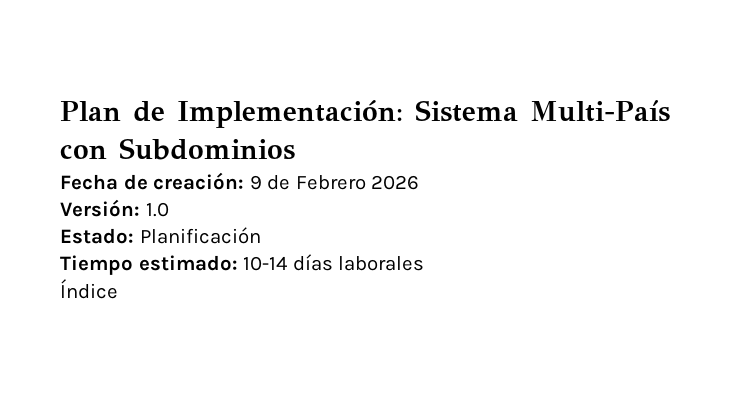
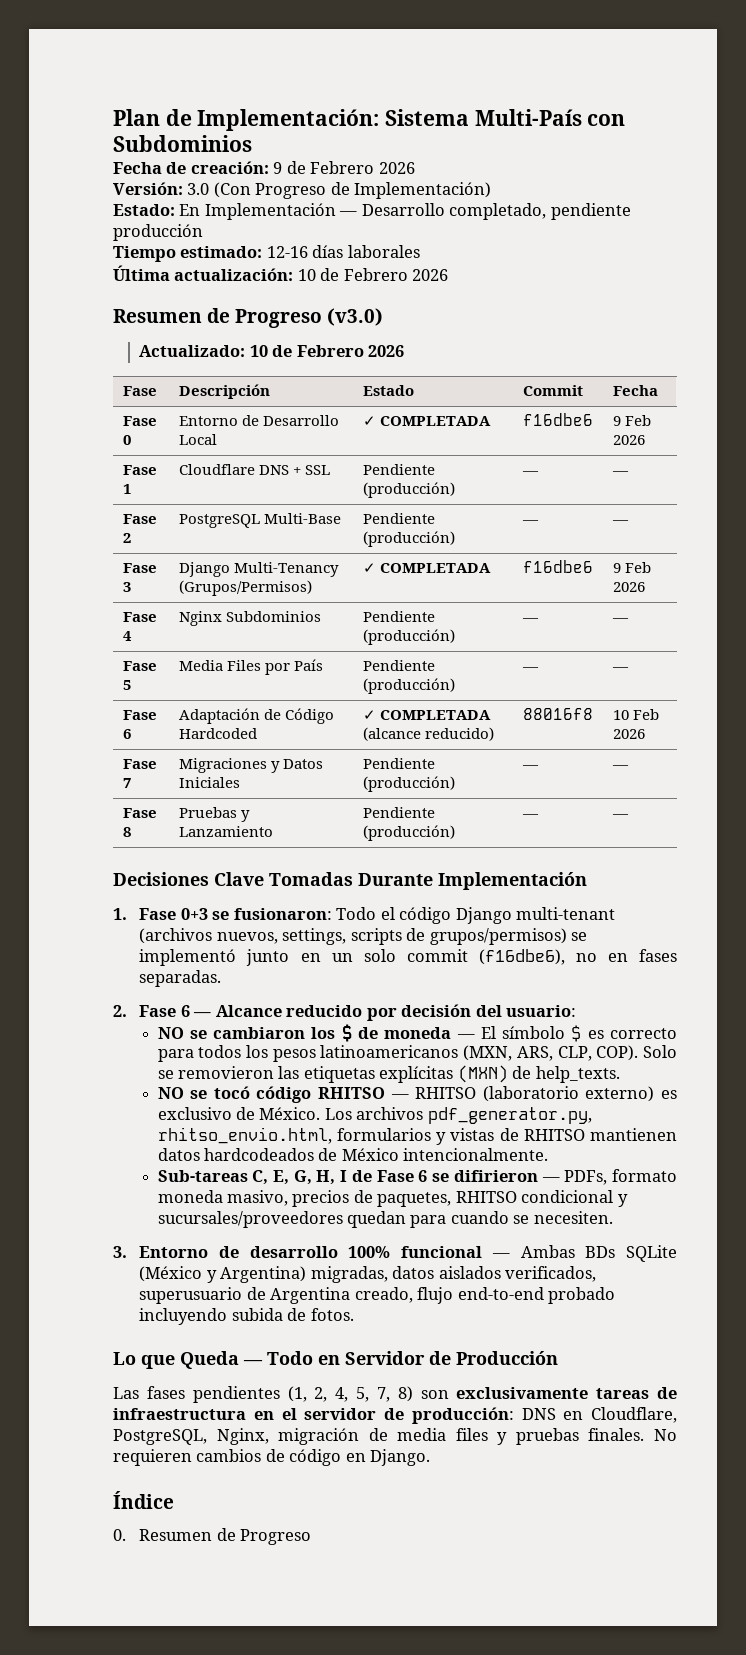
- Versión: 1.0
- Estado: Planificación
+ Versión: 3.0 (Con Progreso de Implementación)
+ Estado: En Implementación — Desarrollo completado, pendiente producción
- Tiempo estimado: 10-14 días laborales
+ Tiempo estimado: 12-16 días laborales
+ Última actualización: 10 de Febrero 2026
+ Resumen de Progreso (v3.0)
+ Actualizado: 10 de Febrero 2026
+ Fase | Descripción | Estado | Commit | Fecha
+ Fase 0 | Entorno de Desarrollo Local | ✓ COMPLETADA | f16dbe6 | 9 Feb 2026
+ Fase 1 | Cloudflare DNS + SSL | Pendiente (producción) | — | —
+ Fase 2 | PostgreSQL Multi-Base | Pendiente (producción) | — | —
+ Fase 3 | Django Multi-Tenancy (Grupos/Permisos) | ✓ COMPLETADA | f16dbe6 | 9 Feb 2026
+ Fase 4 | Nginx Subdominios | Pendiente (producción) | — | —
+ Fase 5 | Media Files por País | Pendiente (producción) | — | —
+ Fase 6 | Adaptación de Código Hardcoded | ✓ COMPLETADA (alcance reducido) | 88016f8 | 10 Feb 2026
+ Fase 7 | Migraciones y Datos Iniciales | Pendiente (producción) | — | —
+ Fase 8 | Pruebas y Lanzamiento | Pendiente (producción) | — | —
+ Decisiones Clave Tomadas Durante Implementación
+ 1. Fase 0+3 se fusionaron: Todo el código Django multi-tenant (archivos nuevos, settings, scripts de grupos/permisos) se implementó junto en un solo commit (f16dbe6), no en fases separadas.
+ 2. Fase 6 — Alcance reducido por decisión del usuario:
+ NO se cambiaron los $ de moneda — El símbolo $ es correcto para todos los pesos latinoamericanos (MXN, ARS, CLP, COP). Solo se removieron las etiquetas explícitas (MXN) de help_texts.
+ NO se tocó código RHITSO — RHITSO (laboratorio externo) es exclusivo de México. Los archivos pdf_generator.py, rhitso_envio.html, formularios y vistas de RHITSO mantienen datos hardcodeados de México intencionalmente.
+ Sub-tareas C, E, G, H, I de Fase 6 se difirieron — PDFs, formato moneda masivo, precios de paquetes, RHITSO condicional y sucursales/proveedores quedan para cuando se necesiten.
+ 3. Entorno de desarrollo 100% funcional — Ambas BDs SQLite (México y Argentina) migradas, datos aislados verificados, superusuario de Argentina creado, flujo end-to-end probado incluyendo subida de fotos.
+ Lo que Queda — Todo en Servidor de Producción
+ Las fases pendientes (1, 2, 4, 5, 7, 8) son exclusivamente tareas de infraestructura en el servidor de producción: DNS en Cloudflare, PostgreSQL, Nginx, migración de media files y pruebas finales. No requieren cambios de código en Django.
  Índice
+ 0. Resumen de Progreso

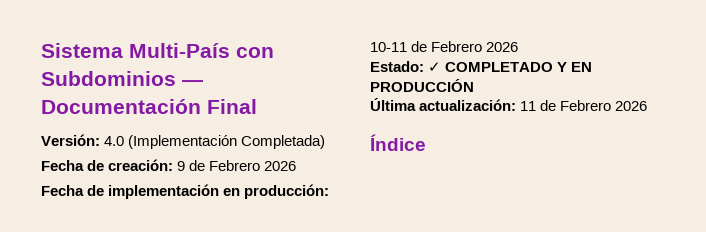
- Plan de Implementación: Sistema Multi-País con Subdominios
+ Sistema Multi-País con Subdominios — Documentación Final
+ Versión: 4.0 (Implementación Completada)
- Versión: 3.0 (Con Progreso de Implementación)
- Estado: En Implementación — Desarrollo completado, pendiente producción
- Tiempo estimado: 12-16 días laborales
- Última actualización: 10 de Febrero 2026
- Resumen de Progreso (v3.0)
- Actualizado: 10 de Febrero 2026
- Fase | Descripción | Estado | Commit | Fecha
- Fase 0 | Entorno de Desarrollo Local | ✓ COMPLETADA | f16dbe6 | 9 Feb 2026
- Fase 1 | Cloudflare DNS + SSL | Pendiente (producción) | — | —
- Fase 2 | PostgreSQL Multi-Base | Pendiente (producción) | — | —
- Fase 3 | Django Multi-Tenancy (Grupos/Permisos) | ✓ COMPLETADA | f16dbe6 | 9 Feb 2026
- Fase 4 | Nginx Subdominios | Pendiente (producción) | — | —
- Fase 5 | Media Files por País | Pendiente (producción) | — | —
- Fase 6 | Adaptación de Código Hardcoded | ✓ COMPLETADA (alcance reducido) | 88016f8 | 10 Feb 2026
- Fase 7 | Migraciones y Datos Iniciales | Pendiente (producción) | — | —
- Fase 8 | Pruebas y Lanzamiento | Pendiente (producción) | — | —
- Decisiones Clave Tomadas Durante Implementación
- 1. Fase 0+3 se fusionaron: Todo el código Django multi-tenant (archivos nuevos, settings, scripts de grupos/permisos) se implementó junto en un solo commit (f16dbe6), no en fases separadas.
- 2. Fase 6 — Alcance reducido por decisión del usuario:
- NO se cambiaron los $ de moneda — El símbolo $ es correcto para todos los pesos latinoamericanos (MXN, ARS, CLP, COP). Solo se removieron las etiquetas explícitas (MXN) de help_texts.
- NO se tocó código RHITSO — RHITSO (laboratorio externo) es exclusivo de México. Los archivos pdf_generator.py, rhitso_envio.html, formularios y vistas de RHITSO mantienen datos hardcodeados de México intencionalmente.
- Sub-tareas C, E, G, H, I de Fase 6 se difirieron — PDFs, formato moneda masivo, precios de paquetes, RHITSO condicional y sucursales/proveedores quedan para cuando se necesiten.
- 3. Entorno de desarrollo 100% funcional — Ambas BDs SQLite (México y Argentina) migradas, datos aislados verificados, superusuario de Argentina creado, flujo end-to-end probado incluyendo subida de fotos.
- Lo que Queda — Todo en Servidor de Producción
- Las fases pendientes (1, 2, 4, 5, 7, 8) son exclusivamente tareas de infraestructura en el servidor de producción: DNS en Cloudflare, PostgreSQL, Nginx, migración de media files y pruebas finales. No requieren cambios de código en Django.
+ Fecha de implementación en producción: 10-11 de Febrero 2026
+ Estado: ✓ COMPLETADO Y EN PRODUCCIÓN
+ Última actualización: 11 de Febrero 2026
  Índice
- 0. Resumen de Progreso

